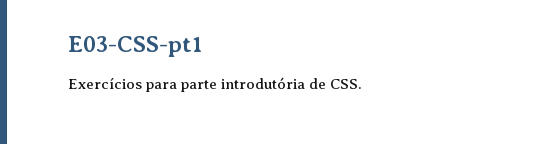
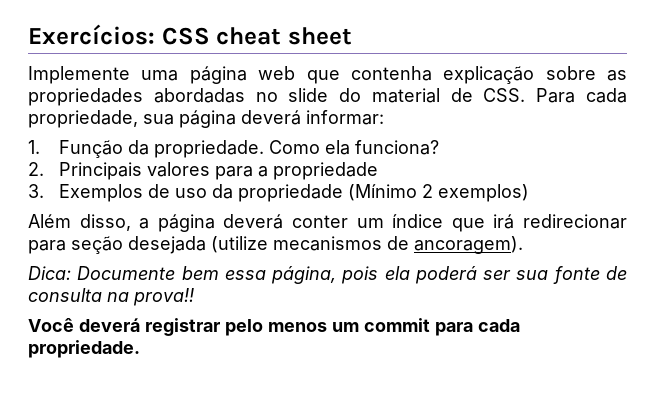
- E03-CSS-pt1
- Exercícios para parte introdutória de CSS.
+ Exercícios: CSS cheat sheet
+ Implemente uma página web que contenha explicação sobre as propriedades abordadas no slide do material de CSS. Para cada propriedade, sua página deverá informar:
+ 1. Função da propriedade. Como ela funciona?
+ 2. Principais valores para a propriedade
+ 3. Exemplos de uso da propriedade (Mínimo 2 exemplos)
+ Além disso, a página deverá conter um índice que irá redirecionar para seção desejada (utilize mecanismos de ancoragem).
+ Dica: Documente bem essa página, pois ela poderá ser sua fonte de consulta na prova!!
+ Você deverá registrar pelo menos um commit para cada propriedade.

